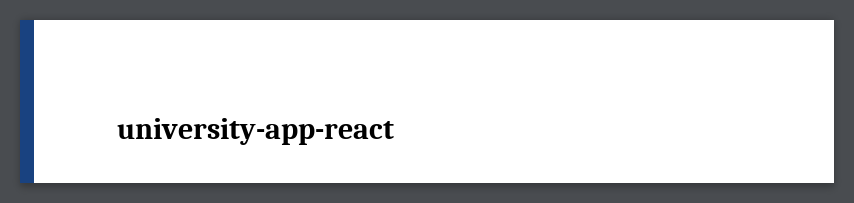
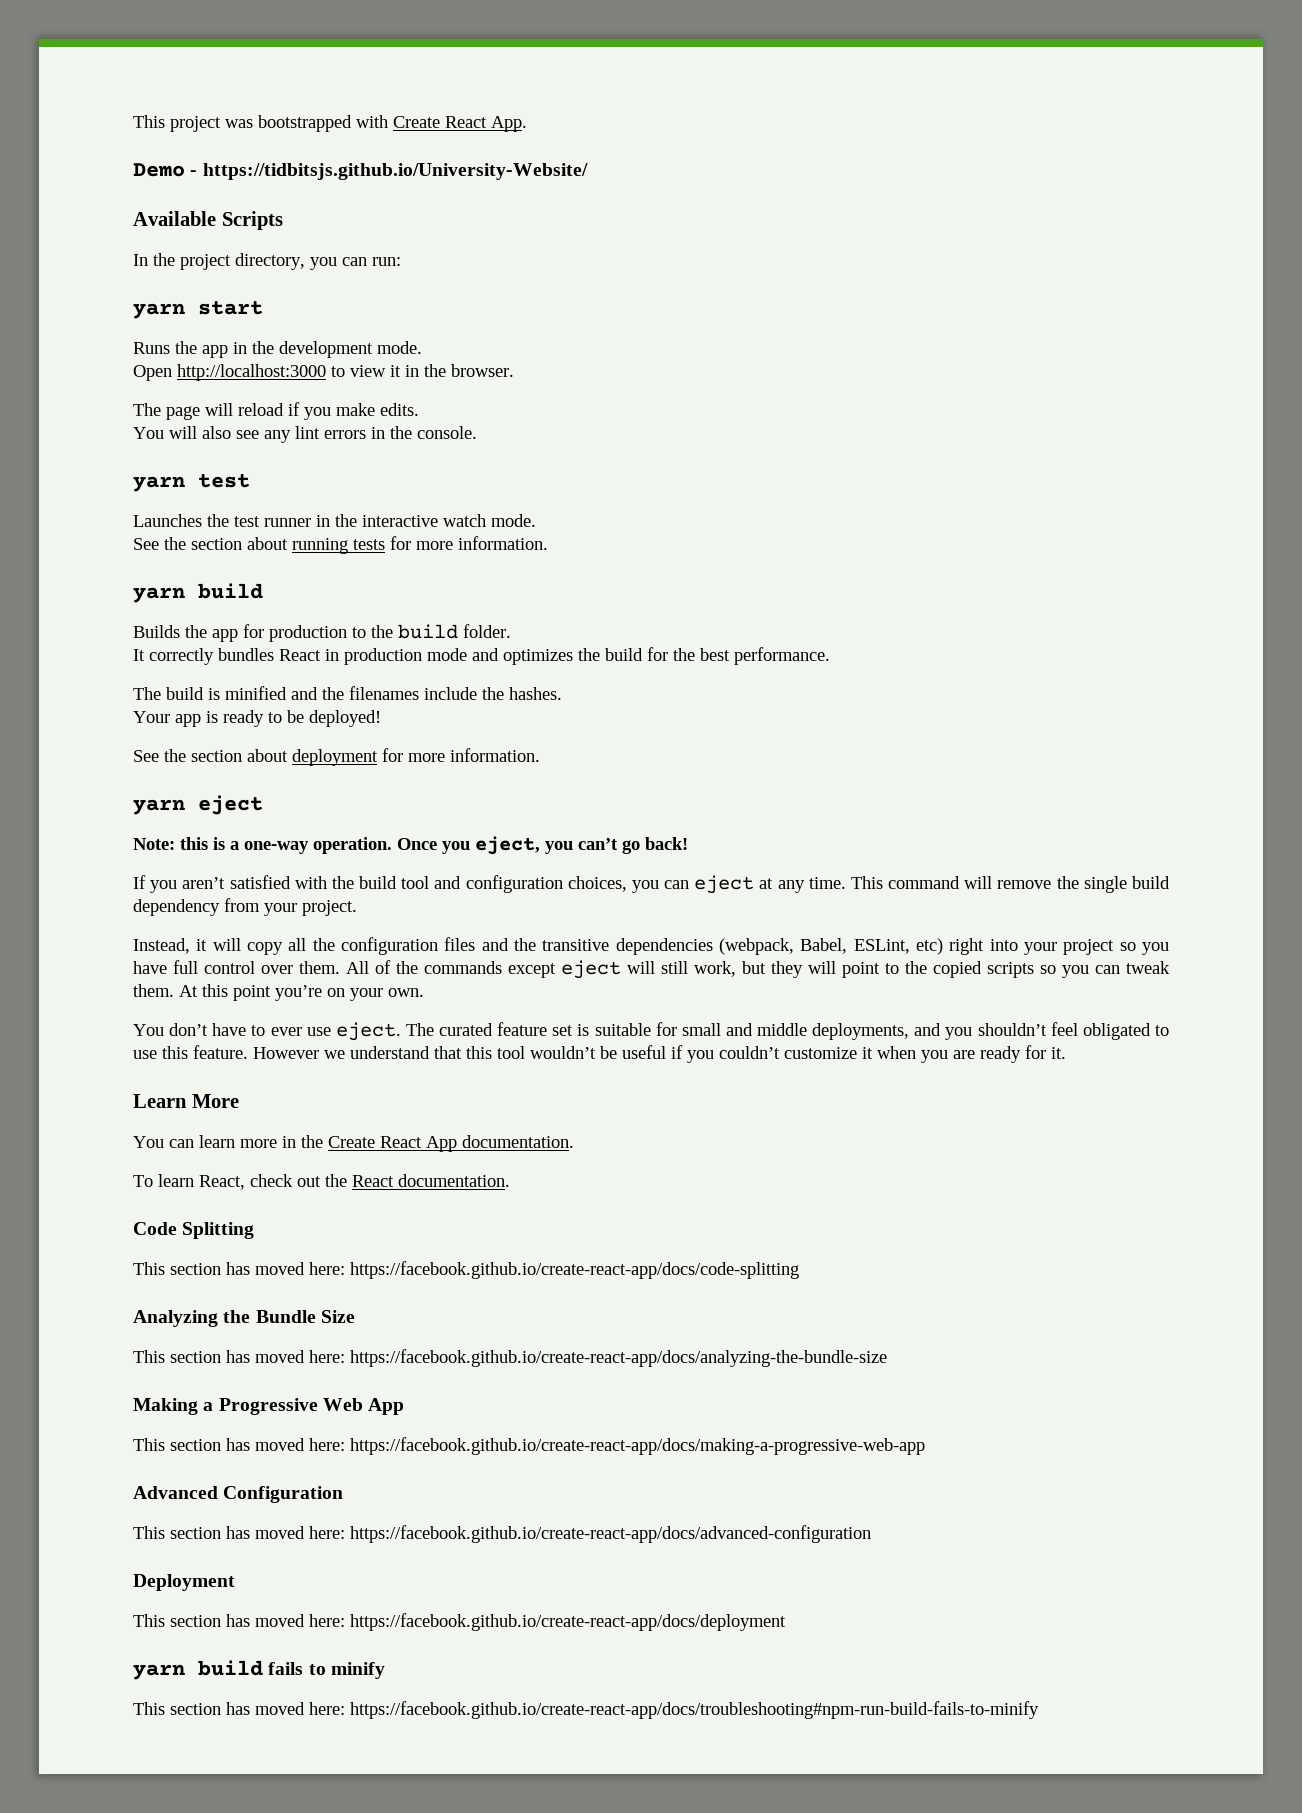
- university-app-react
+ This project was bootstrapped with Create React App.
+ Demo - https://tidbitsjs.github.io/University-Website/
+ Available Scripts
+ In the project directory, you can run:
+ yarn start
+ Runs the app in the development mode.
+ Open http://localhost:3000 to view it in the browser.
+ The page will reload if you make edits.
+ You will also see any lint errors in the console.
+ yarn test
+ Launches the test runner in the interactive watch mode.
+ See the section about running tests for more information.
+ yarn build
+ Builds the app for production to the build folder.
+ It correctly bundles React in production mode and optimizes the build for the best performance.
+ The build is minified and the filenames include the hashes.
+ Your app is ready to be deployed!
+ See the section about deployment for more information.
+ yarn eject
+ Note: this is a one-way operation. Once you eject, you can’t go back!
+ If you aren’t satisfied with the build tool and configuration choices, you can eject at any time. This command will remove the single build dependency from your project.
+ Instead, it will copy all the configuration files and the transitive dependencies (webpack, Babel, ESLint, etc) right into your project so you have full control over them. All of the commands except eject will still work, but they will point to the copied scripts so you can tweak them. At this point you’re on your own.
+ You don’t have to ever use eject. The curated feature set is suitable for small and middle deployments, and you shouldn’t feel obligated to use this feature. However we understand that this tool wouldn’t be useful if you couldn’t customize it when you are ready for it.
+ Learn More
+ You can learn more in the Create React App documentation.
+ To learn React, check out the React documentation.
+ Code Splitting
+ This section has moved here: https://facebook.github.io/create-react-app/docs/code-splitting
+ Analyzing the Bundle Size
+ This section has moved here: https://facebook.github.io/create-react-app/docs/analyzing-the-bundle-size
+ Making a Progressive Web App
+ This section has moved here: https://facebook.github.io/create-react-app/docs/making-a-progressive-web-app
+ Advanced Configuration
+ This section has moved here: https://facebook.github.io/create-react-app/docs/advanced-configuration
+ Deployment
+ This section has moved here: https://facebook.github.io/create-react-app/docs/deployment
+ yarn build fails to minify
+ This section has moved here: https://facebook.github.io/create-react-app/docs/troubleshooting#npm-run-build-fails-to-minify

